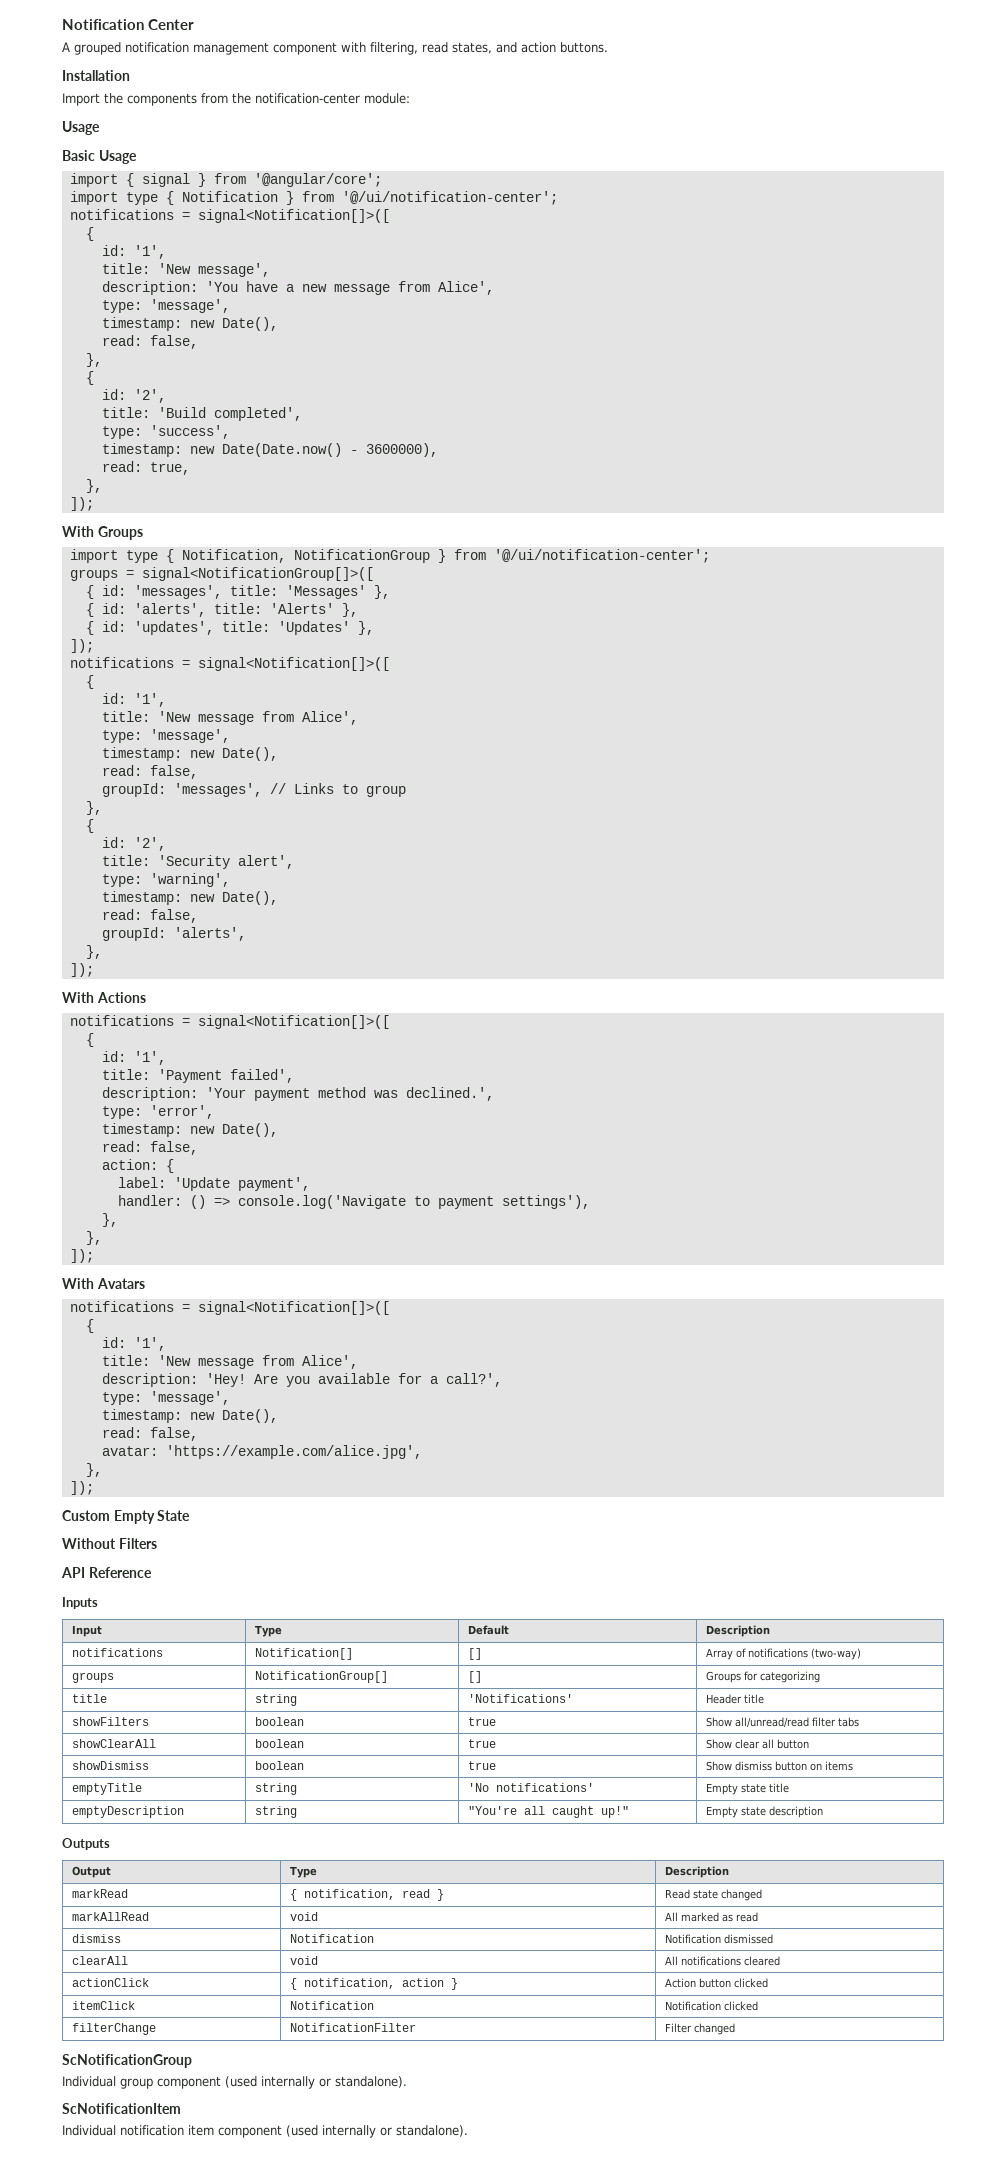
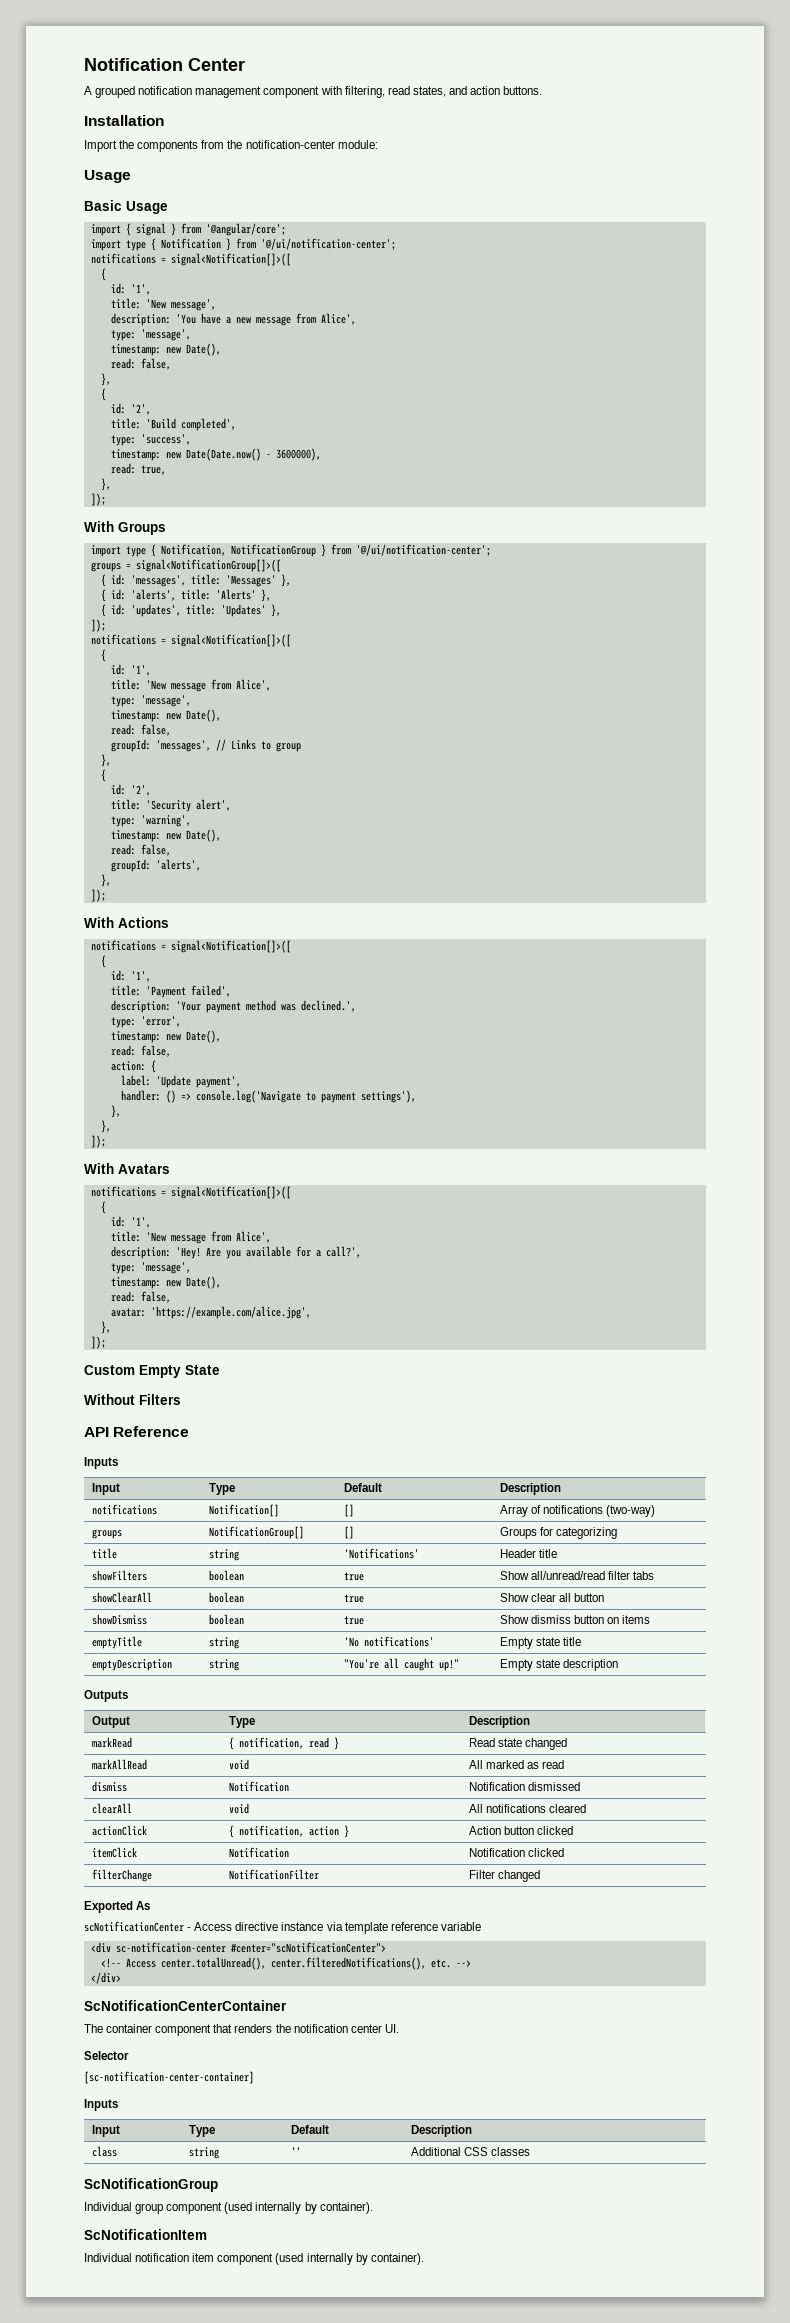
+ Exported As
+ scNotificationCenter - Access directive instance via template reference variable
+ <div sc-notification-center #center="scNotificationCenter">
+ <!-- Access center.totalUnread(), center.filteredNotifications(), etc. -->
+ </div>
+ ScNotificationCenterContainer
+ The container component that renders the notification center UI.
+ Selector
+ [sc-notification-center-container]
+ Inputs
+ Input | Type | Default | Description
+ class | string | '' | Additional CSS classes
- Individual group component (used internally or standalone).
+ Individual group component (used internally by container).
- Individual notification item component (used internally or standalone).
+ Individual notification item component (used internally by container).

